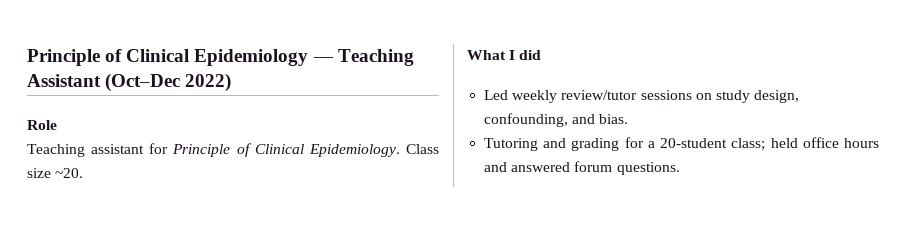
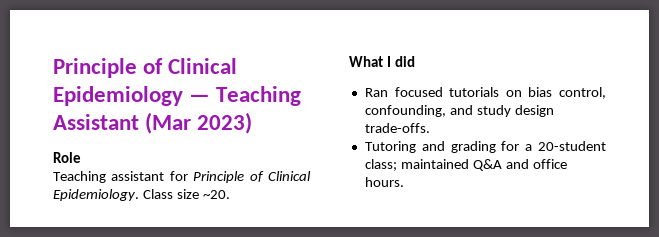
- Principle of Clinical Epidemiology — Teaching Assistant (Oct–Dec 2022)
+ Principle of Clinical Epidemiology — Teaching Assistant (Mar 2023)
- Led weekly review/tutor sessions on study design, confounding, and bias.
+ Ran focused tutorials on bias control, confounding, and study design trade-offs.
- Tutoring and grading for a 20-student class; held office hours and answered forum questions.
+ Tutoring and grading for a 20-student class; maintained Q&A and office hours.

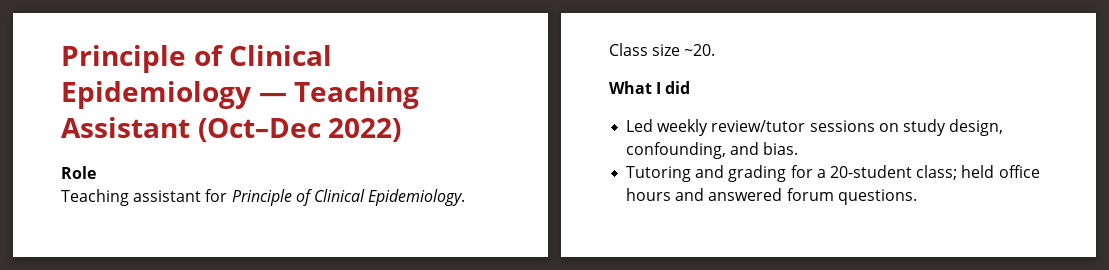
- Principle of Clinical Epidemiology — Teaching Assistant (Mar 2023)
+ Principle of Clinical Epidemiology — Teaching Assistant (Oct–Dec 2022)
- Ran focused tutorials on bias control, confounding, and study design trade-offs.
+ Led weekly review/tutor sessions on study design, confounding, and bias.
- Tutoring and grading for a 20-student class; maintained Q&A and office hours.
+ Tutoring and grading for a 20-student class; held office hours and answered forum questions.

